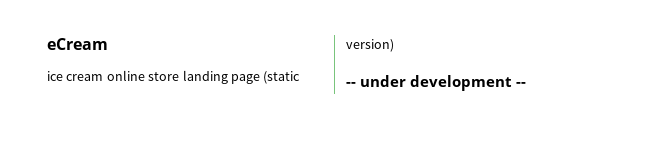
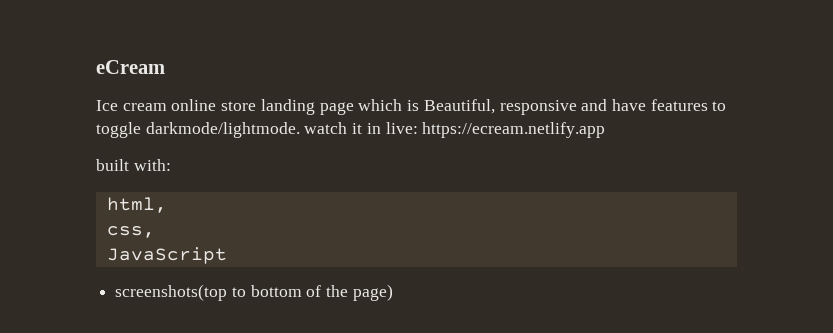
- ice cream online store landing page (static version)
- -- under development --
+ Ice cream online store landing page which is Beautiful, responsive and have features to toggle darkmode/lightmode. watch it in live: https://ecream.netlify.app
+ built with:
+ html,
+ css,
+ JavaScript
+ screenshots(top to bottom of the page)

